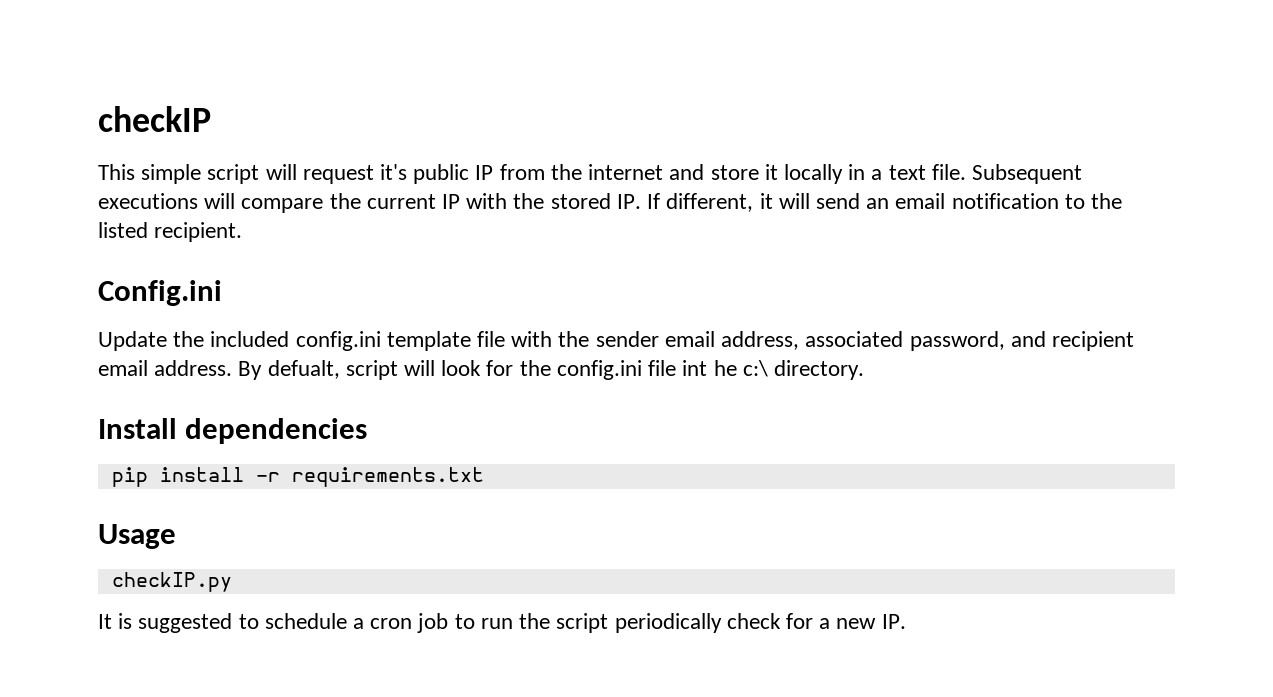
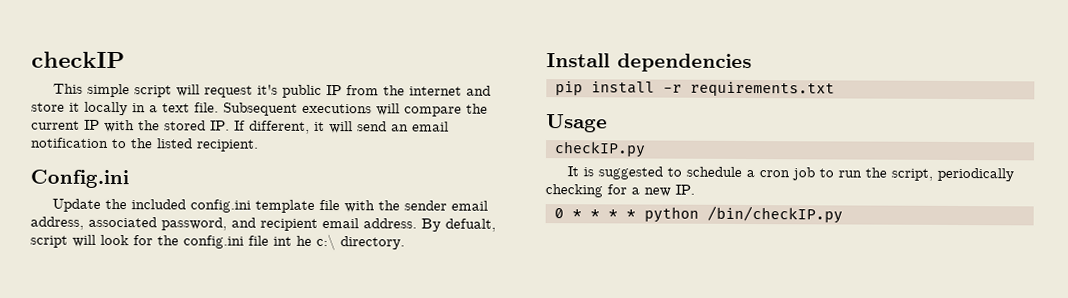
- It is suggested to schedule a cron job to run the script periodically check for a new IP.
+ It is suggested to schedule a cron job to run the script, periodically checking for a new IP.
+ 0 * * * * python /bin/checkIP.py

